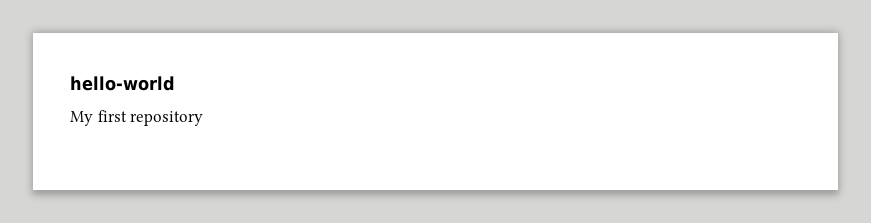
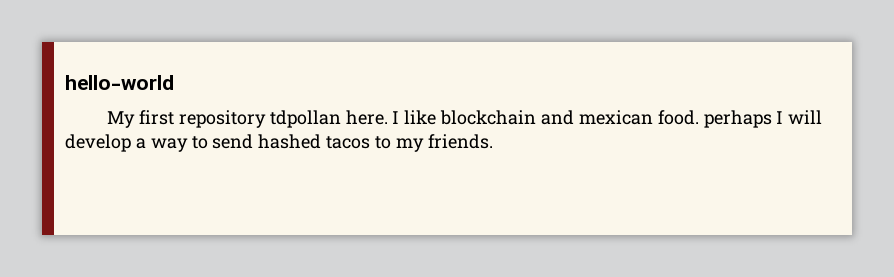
- My first repository
+ My first repository tdpollan here. I like blockchain and mexican food. perhaps I will develop a way to send hashed tacos to my friends.

